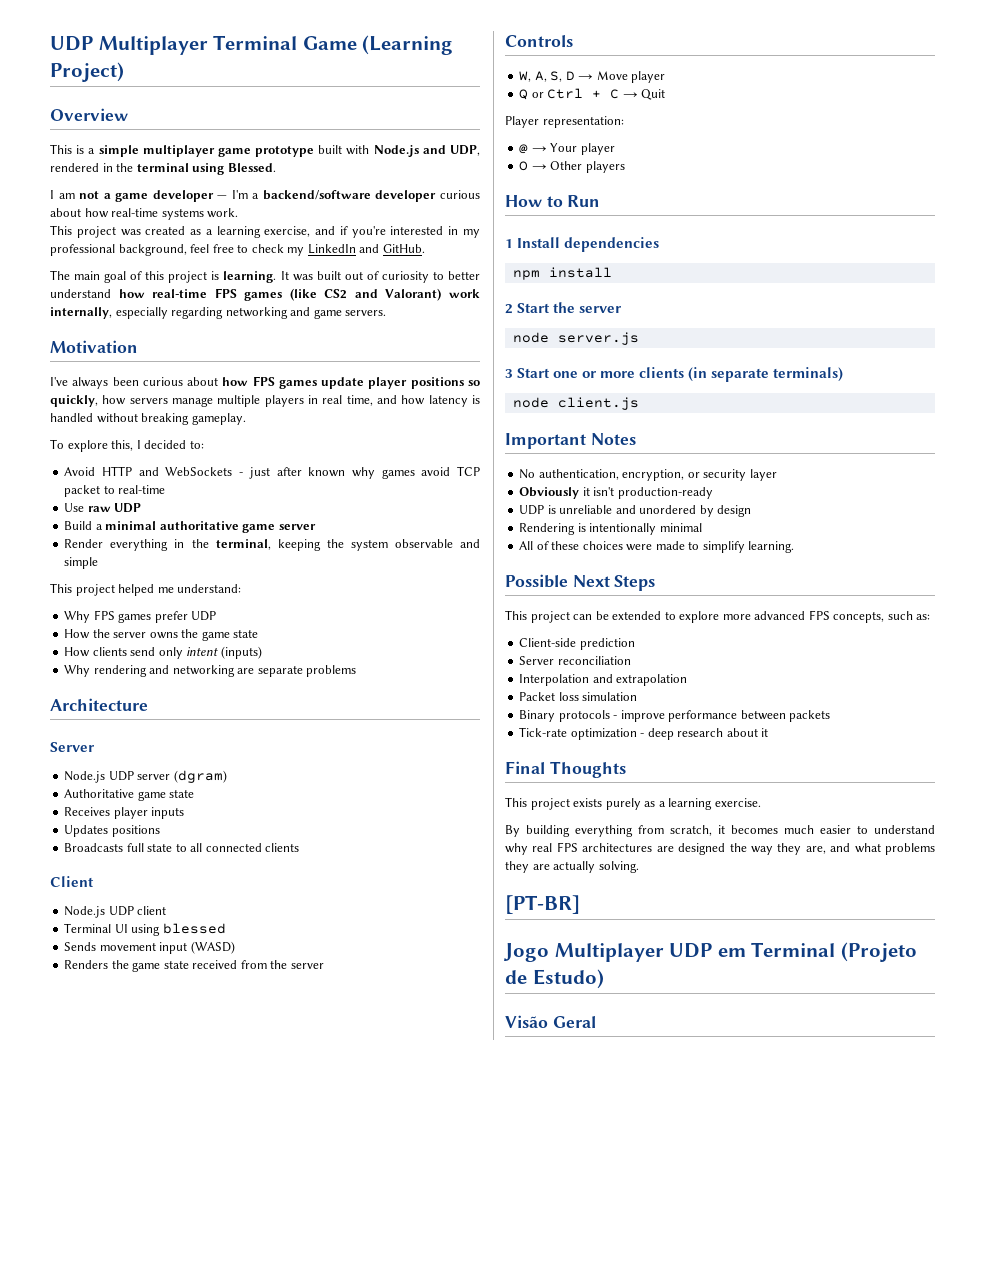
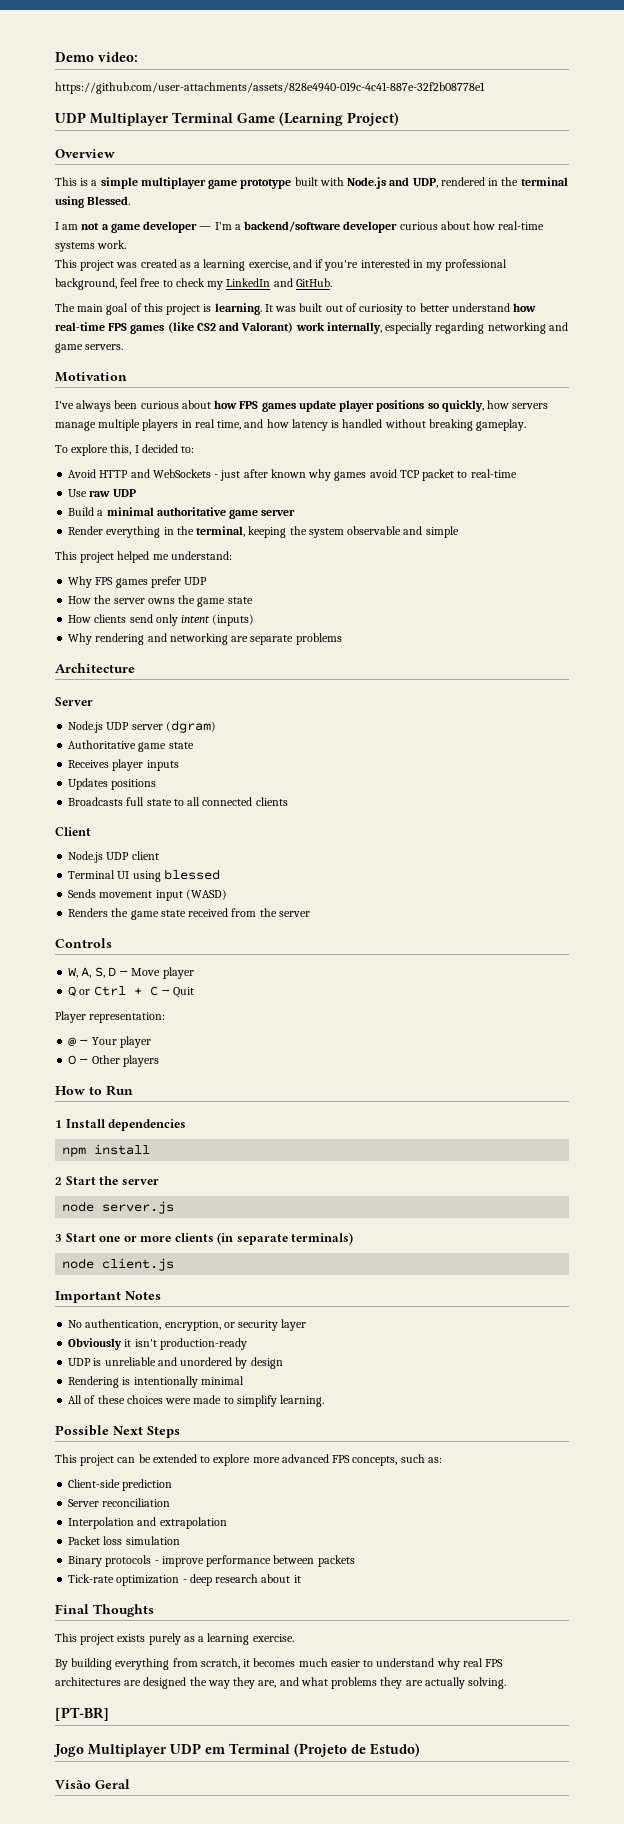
+ Demo video:
+ https://github.com/user-attachments/assets/828e4940-019c-4c41-887e-32f2b08778e1

